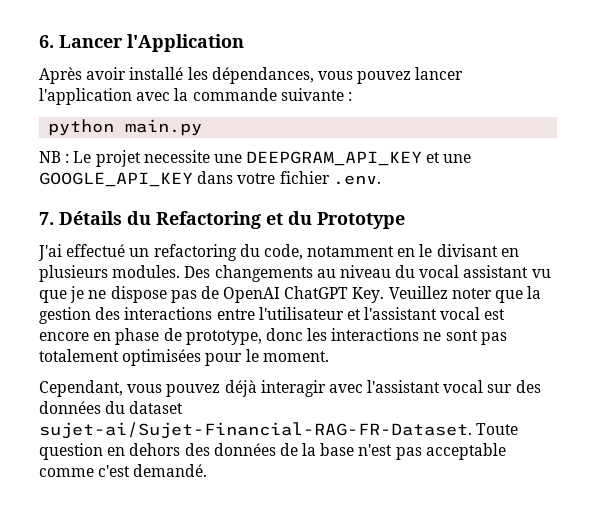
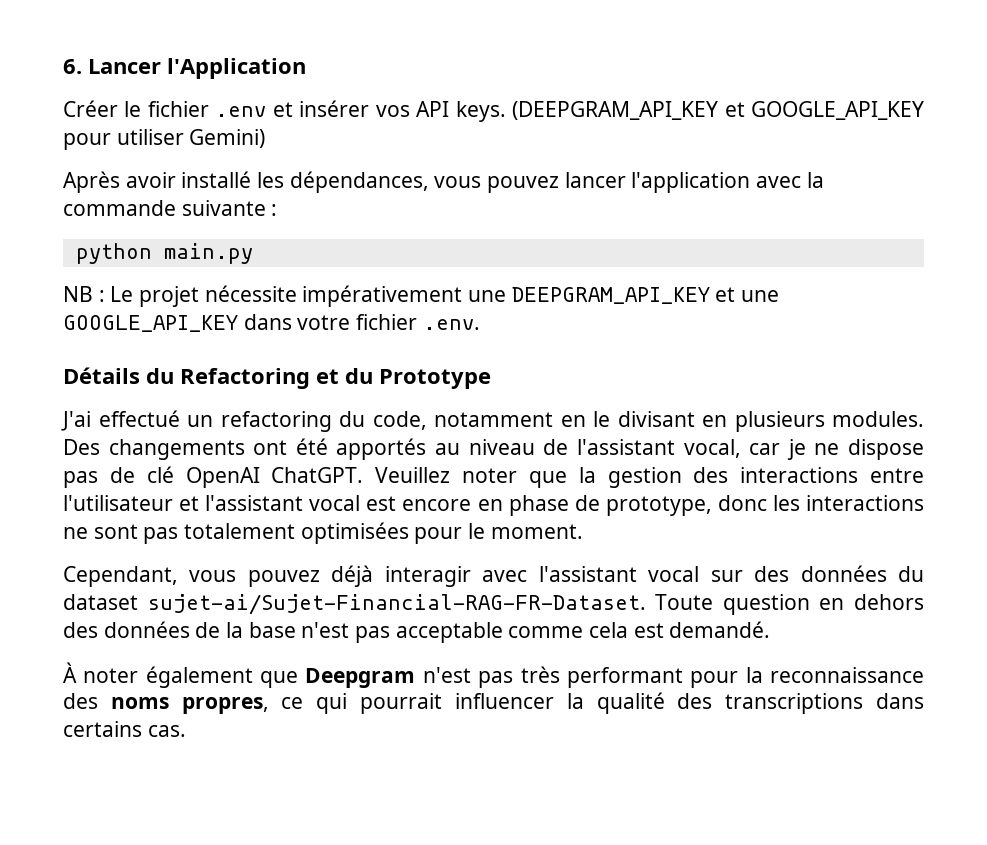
+ Créer le fichier .env et insérer vos API keys. (DEEPGRAM_API_KEY et GOOGLE_API_KEY pour utiliser Gemini)
- NB : Le projet necessite une DEEPGRAM_API_KEY et une GOOGLE_API_KEY dans votre fichier .env.
+ NB : Le projet nécessite impérativement une DEEPGRAM_API_KEY et une GOOGLE_API_KEY dans votre fichier .env.
- 7. Détails du Refactoring et du Prototype
+ Détails du Refactoring et du Prototype
- Des changements au niveau du vocal assistant vu que je ne dispose pas de OpenAI ChatGPT Key. Veuillez noter que la gestion des interactions entre l'utilisateur et l'assistant vocal est encore en phase de prototype, donc les interactions ne sont pas totalement optimisées pour le moment.
+ Des changements ont été apportés au niveau de l'assistant vocal, car je ne dispose pas de clé OpenAI ChatGPT. Veuillez noter que la gestion des interactions entre l'utilisateur et l'assistant vocal est encore en phase de prototype, donc les interactions ne sont pas totalement optimisées pour le moment.
- Toute question en dehors des données de la base n'est pas acceptable comme c'est demandé.
+ Toute question en dehors des données de la base n'est pas acceptable comme cela est demandé.
+ À noter également que Deepgram n'est pas très performant pour la reconnaissance des noms propres, ce qui pourrait influencer la qualité des transcriptions dans certains cas.

